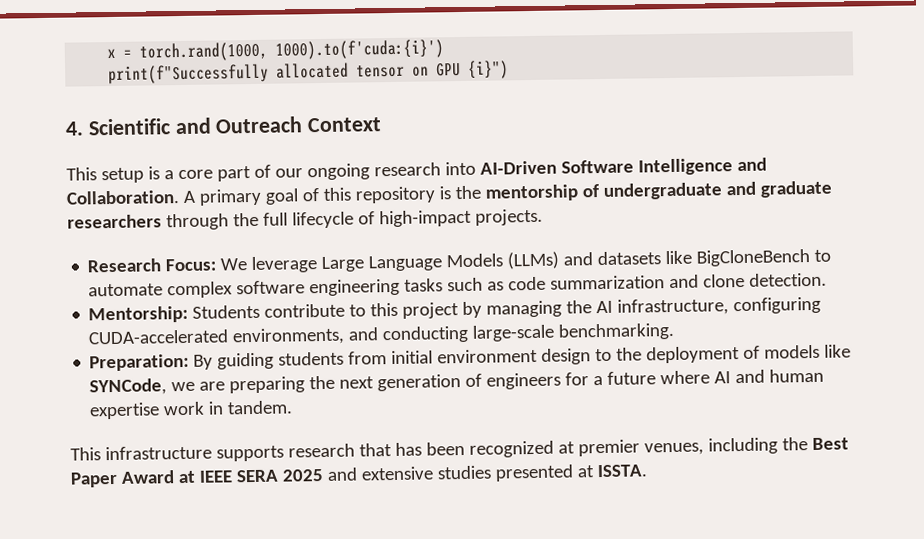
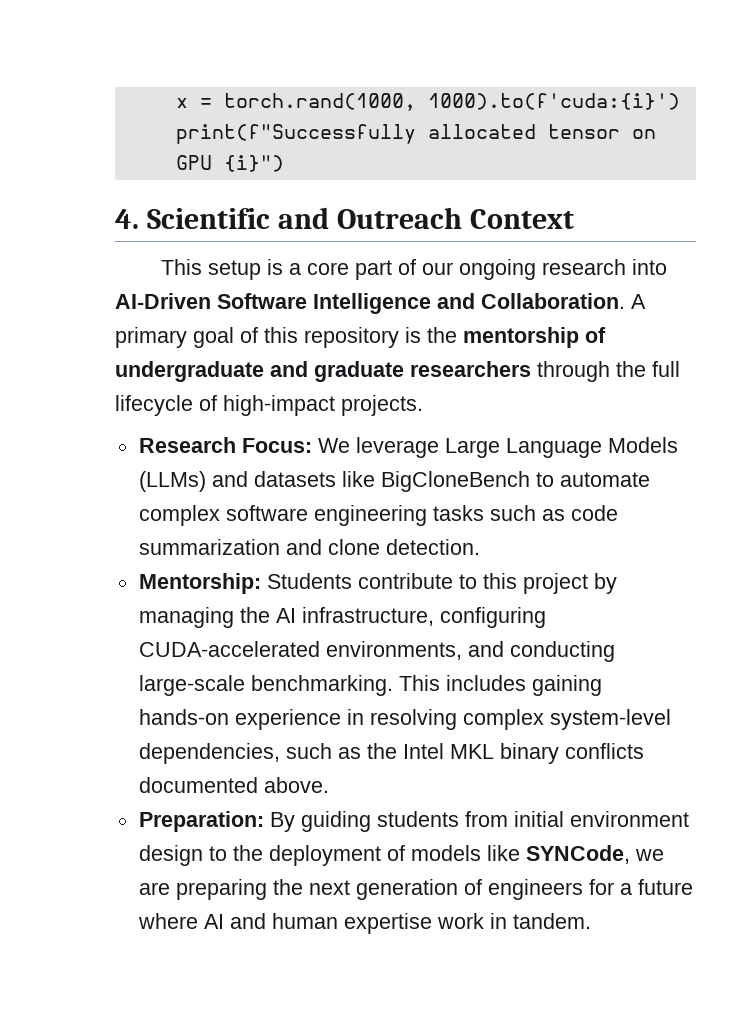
+ This includes gaining hands-on experience in resolving complex system-level dependencies, such as the Intel MKL binary conflicts documented above.
- This infrastructure supports research that has been recognized at premier venues, including the Best Paper Award at IEEE SERA 2025 and extensive studies presented at ISSTA.

